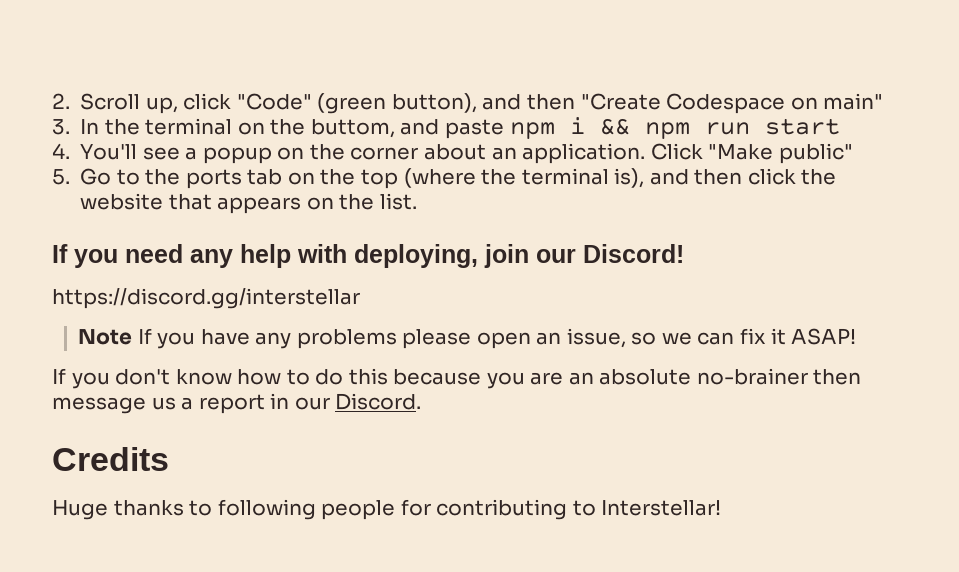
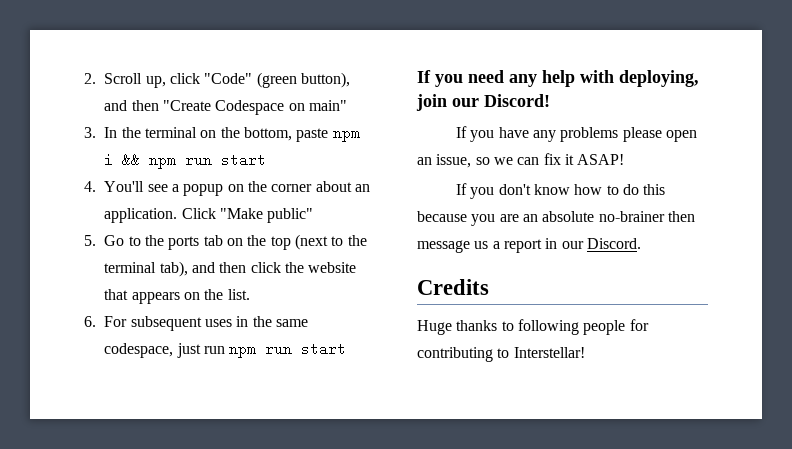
- 3. In the terminal on the buttom, and paste npm i && npm run start
+ 3. In the terminal on the bottom, paste npm i && npm run start
- 5. Go to the ports tab on the top (where the terminal is), and then click the website that appears on the list.
+ 5. Go to the ports tab on the top (next to the terminal tab), and then click the website that appears on the list.
+ 6. For subsequent uses in the same codespace, just run npm run start
- https://discord.gg/interstellar
- Note If you have any problems please open an issue, so we can fix it ASAP!
+ If you have any problems please open an issue, so we can fix it ASAP!

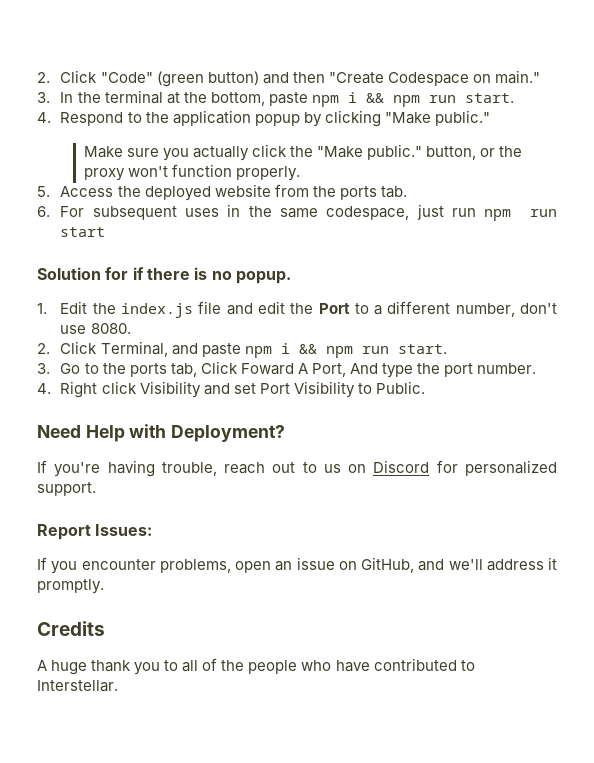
- 2. Scroll up, click "Code" (green button), and then "Create Codespace on main"
+ 2. Click "Code" (green button) and then "Create Codespace on main."
- 3. In the terminal on the bottom, paste npm i && npm run start
- 4. You'll see a popup on the corner about an application. Click "Make public"
- 5. Go to the ports tab on the top (next to the terminal tab), and then click the website that appears on the list.
+ 3. In the terminal at the bottom, paste npm i && npm run start.
+ 4. Respond to the application popup by clicking "Make public."
+ Make sure you actually click the "Make public." button, or the proxy won't function properly.
+ 5. Access the deployed website from the ports tab.
- If you need any help with deploying, join our Discord!
- If you have any problems please open an issue, so we can fix it ASAP!
- If you don't know how to do this because you are an absolute no-brainer then message us a report in our Discord.
+ Solution for if there is no popup.
+ 1. Edit the index.js file and edit the Port to a different number, don't use 8080.
+ 2. Click Terminal, and paste npm i && npm run start.
+ 3. Go to the ports tab, Click Foward A Port, And type the port number.
+ 4. Right click Visibility and set Port Visibility to Public.
+ Need Help with Deployment?
+ If you're having trouble, reach out to us on Discord for personalized support.
+ Report Issues:
+ If you encounter problems, open an issue on GitHub, and we'll address it promptly.
  Credits
- Huge thanks to following people for contributing to Interstellar!
+ A huge thank you to all of the people who have contributed to Interstellar.

